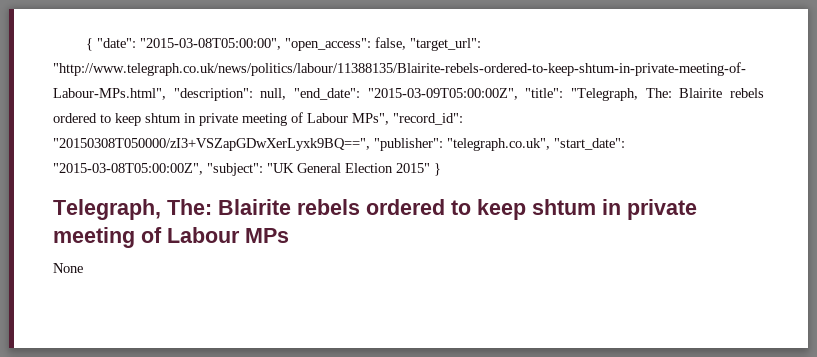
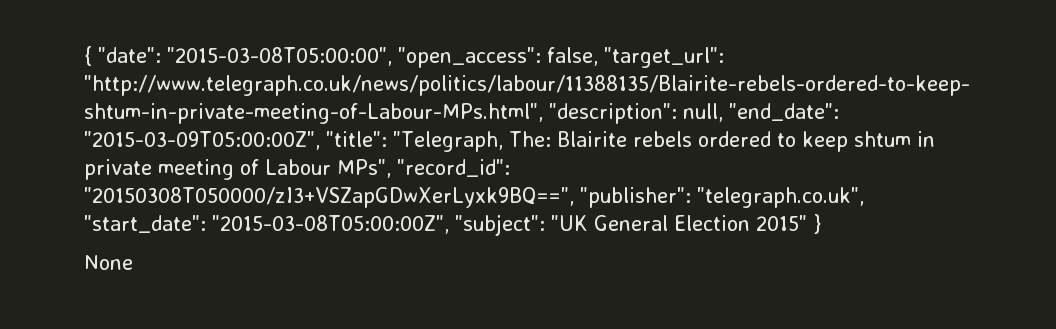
- Telegraph, The: Blairite rebels ordered to keep shtum in private meeting of Labour MPs

